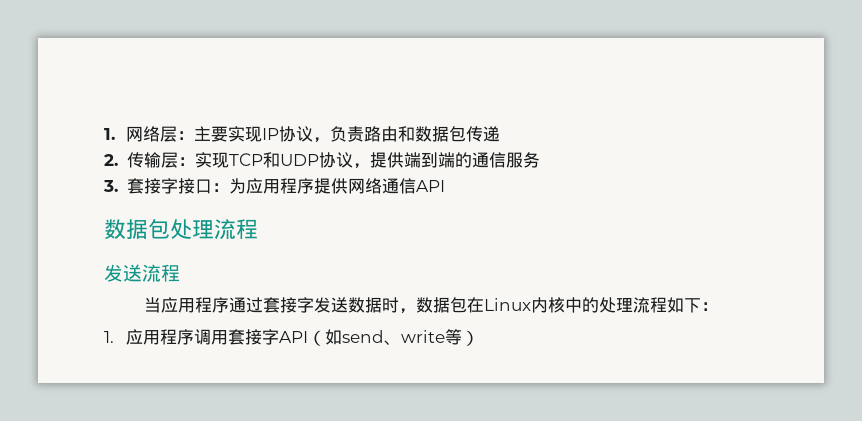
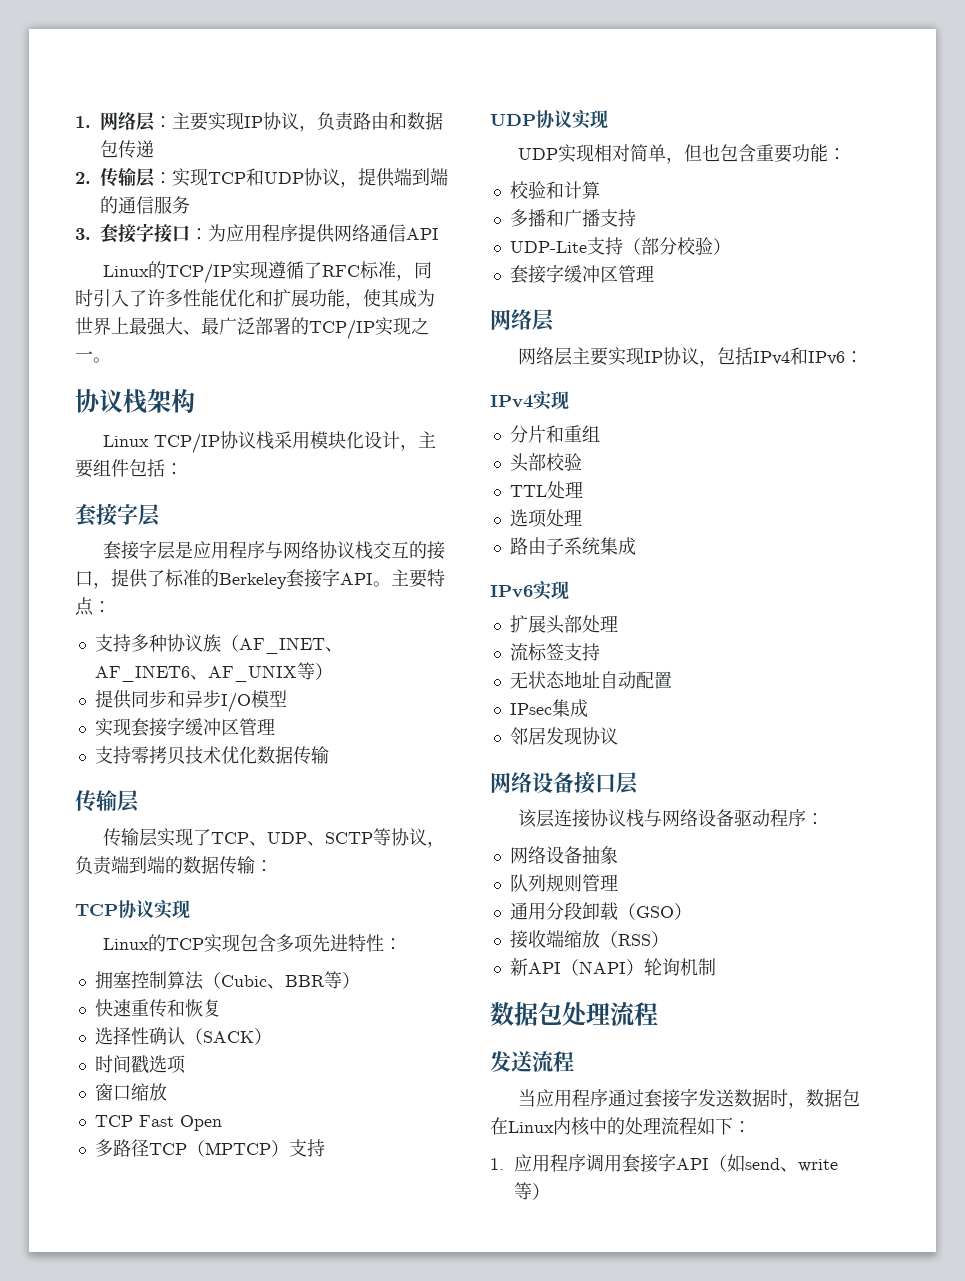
+ Linux的TCP/IP实现遵循了RFC标准，同时引入了许多性能优化和扩展功能，使其成为世界上最强大、最广泛部署的TCP/IP实现之一。
+ 协议栈架构
+ Linux TCP/IP协议栈采用模块化设计，主要组件包括：
+ 套接字层
+ 套接字层是应用程序与网络协议栈交互的接口，提供了标准的Berkeley套接字API。主要特点：
+ 支持多种协议族（AF_INET、AF_INET6、AF_UNIX等）
+ 提供同步和异步I/O模型
+ 实现套接字缓冲区管理
+ 支持零拷贝技术优化数据传输
+ 传输层
+ 传输层实现了TCP、UDP、SCTP等协议，负责端到端的数据传输：
+ TCP协议实现
+ Linux的TCP实现包含多项先进特性：
+ 拥塞控制算法（Cubic、BBR等）
+ 快速重传和恢复
+ 选择性确认（SACK）
+ 时间戳选项
+ 窗口缩放
+ TCP Fast Open
+ 多路径TCP（MPTCP）支持
+ UDP协议实现
+ UDP实现相对简单，但也包含重要功能：
+ 校验和计算
+ 多播和广播支持
+ UDP-Lite支持（部分校验）
+ 套接字缓冲区管理
+ 网络层
+ 网络层主要实现IP协议，包括IPv4和IPv6：
+ IPv4实现
+ 分片和重组
+ 头部校验
+ TTL处理
+ 选项处理
+ 路由子系统集成
+ IPv6实现
+ 扩展头部处理
+ 流标签支持
+ 无状态地址自动配置
+ IPsec集成
+ 邻居发现协议
+ 网络设备接口层
+ 该层连接协议栈与网络设备驱动程序：
+ 网络设备抽象
+ 队列规则管理
+ 通用分段卸载（GSO）
+ 接收端缩放（RSS）
+ 新API（NAPI）轮询机制

